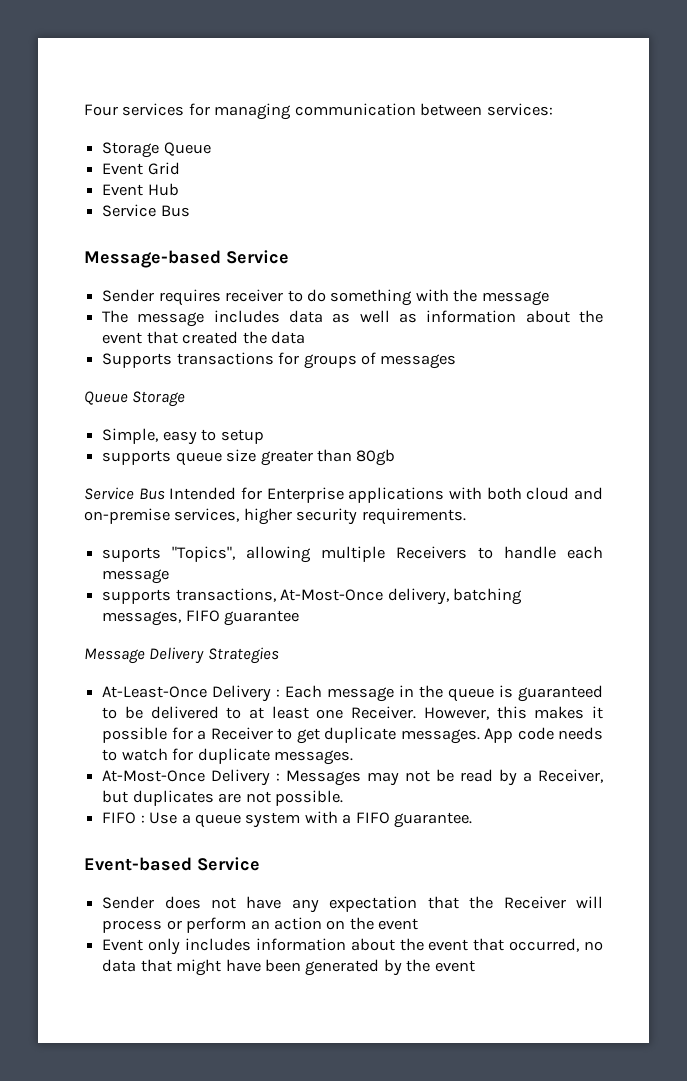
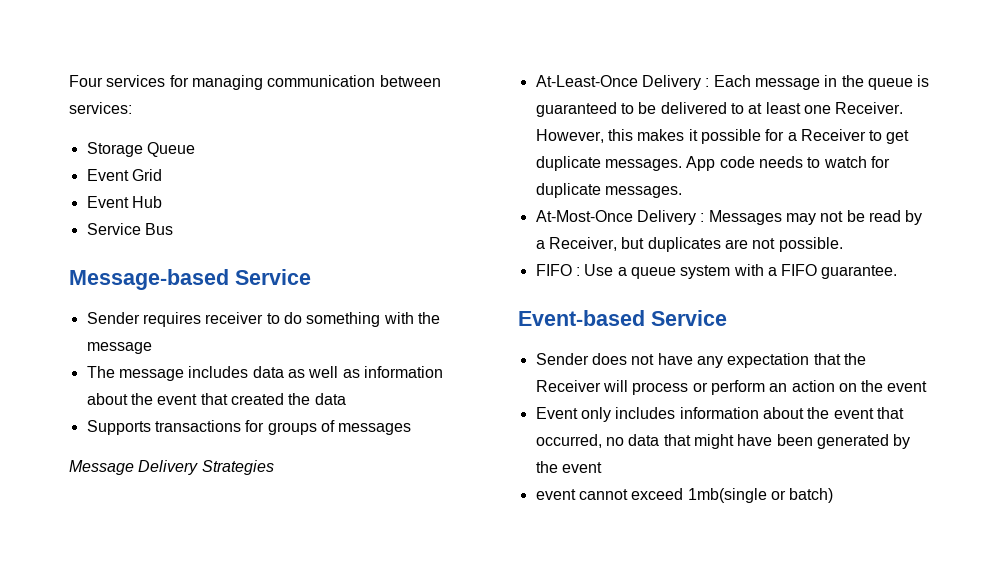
- Queue Storage
- Simple, easy to setup
- supports queue size greater than 80gb
- Service Bus Intended for Enterprise applications with both cloud and on-premise services, higher security requirements.
- suports "Topics", allowing multiple Receivers to handle each message
- supports transactions, At-Most-Once delivery, batching messages, FIFO guarantee
+ event cannot exceed 1mb(single or batch)

